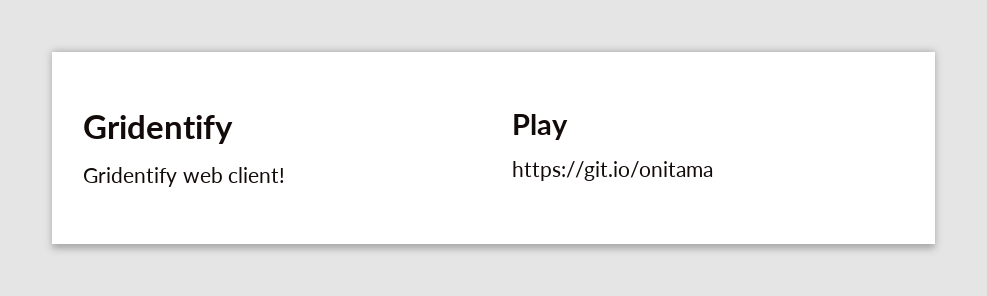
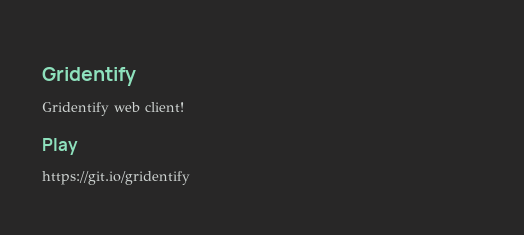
- https://git.io/onitama
+ https://git.io/gridentify

